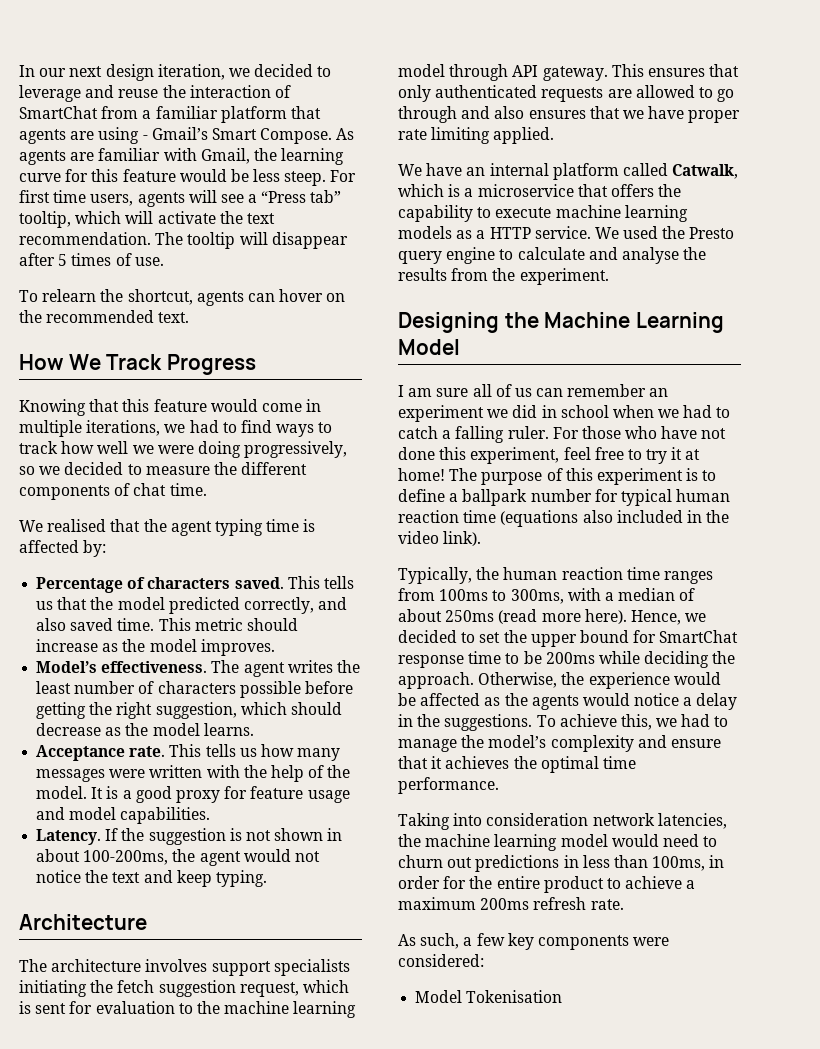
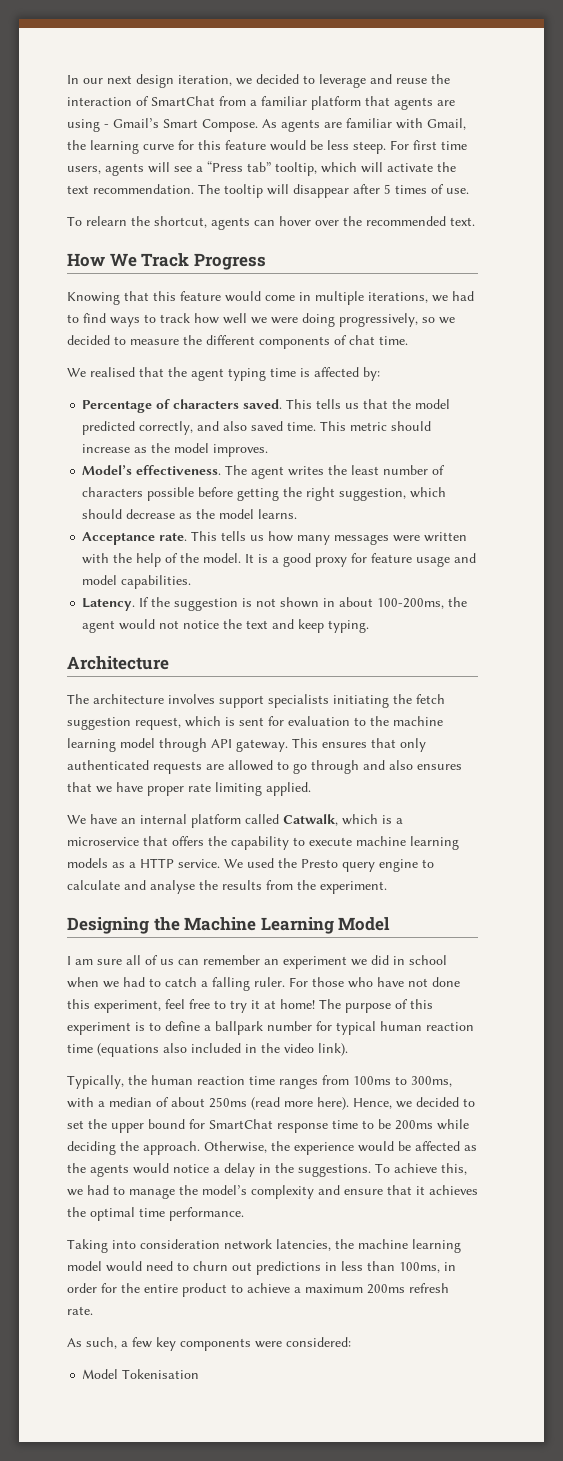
- To relearn the shortcut, agents can hover on the recommended text.
+ To relearn the shortcut, agents can hover over the recommended text.

